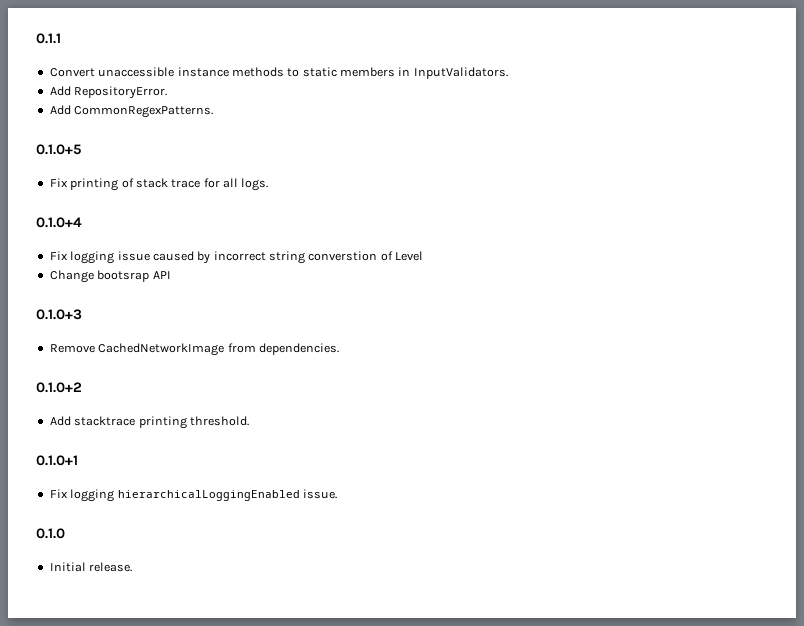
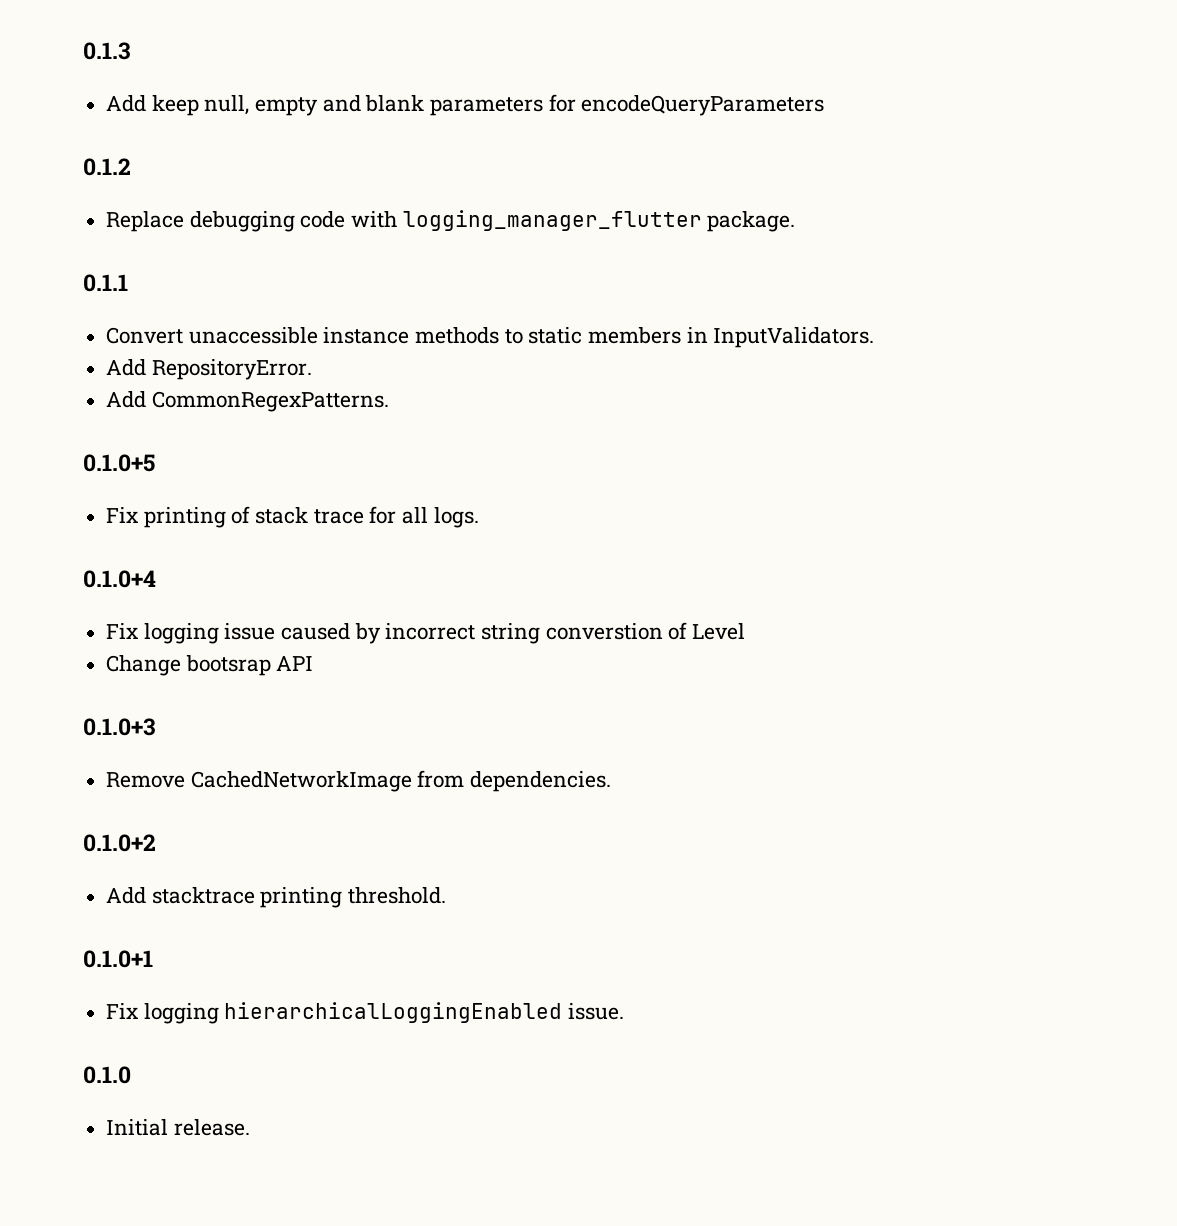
+ 0.1.3
+ Add keep null, empty and blank parameters for encodeQueryParameters
+ 0.1.2
+ Replace debugging code with logging_manager_flutter package.

